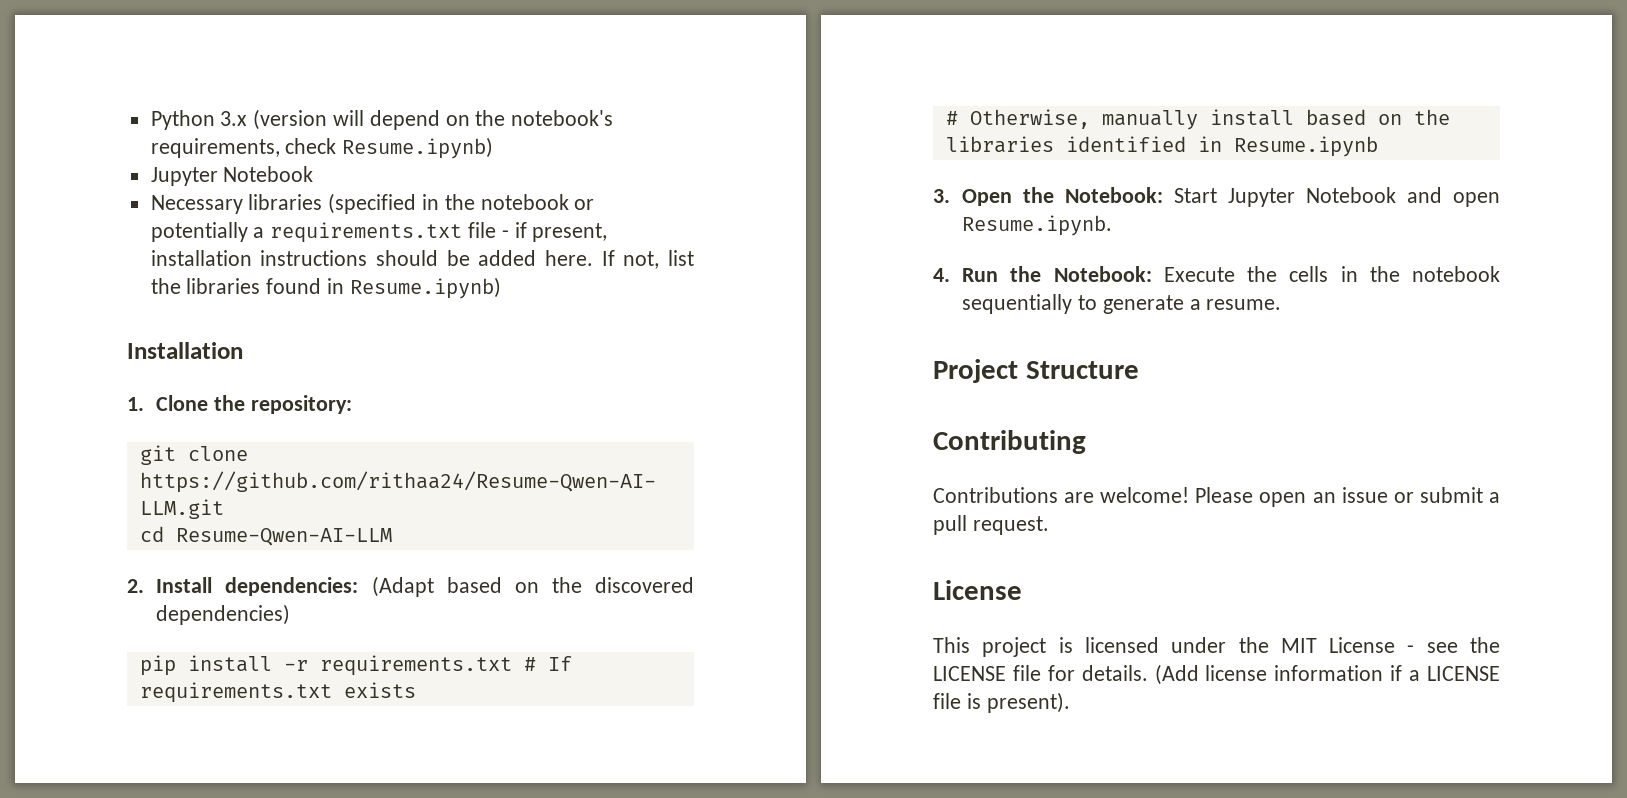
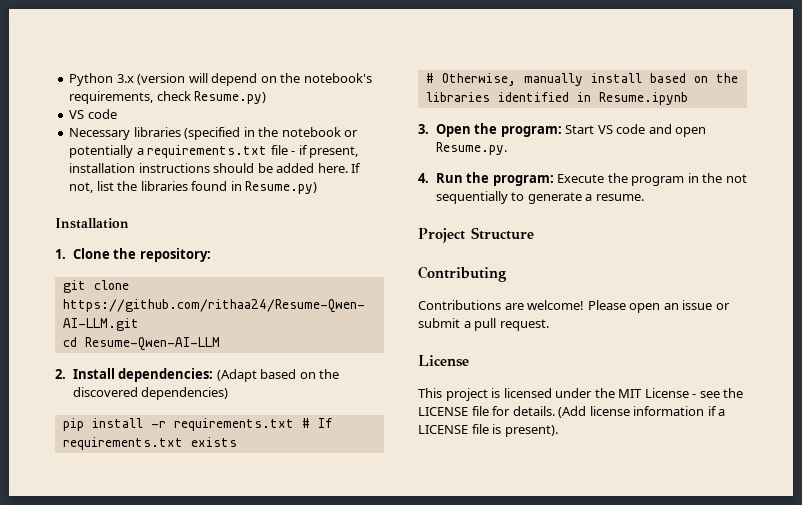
- Python 3.x (version will depend on the notebook's requirements, check Resume.ipynb)
- Jupyter Notebook
+ Python 3.x (version will depend on the notebook's requirements, check Resume.py)
+ VS code
- If not, list the libraries found in Resume.ipynb)
+ If not, list the libraries found in Resume.py)
- 3. Open the Notebook: Start Jupyter Notebook and open Resume.ipynb.
+ 3. Open the program: Start VS code and open Resume.py.
- 4. Run the Notebook: Execute the cells in the notebook sequentially to generate a resume.
+ 4. Run the program: Execute the program in the not sequentially to generate a resume.

